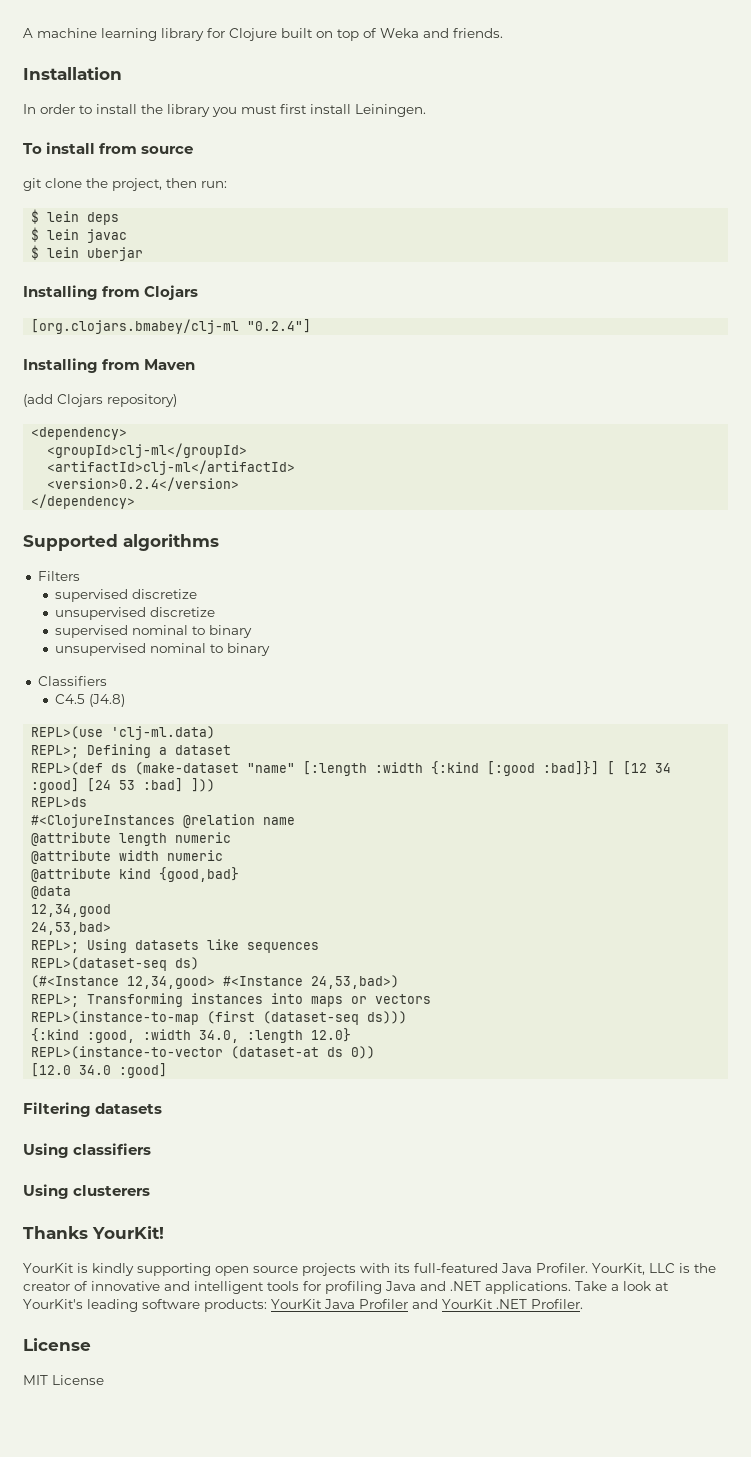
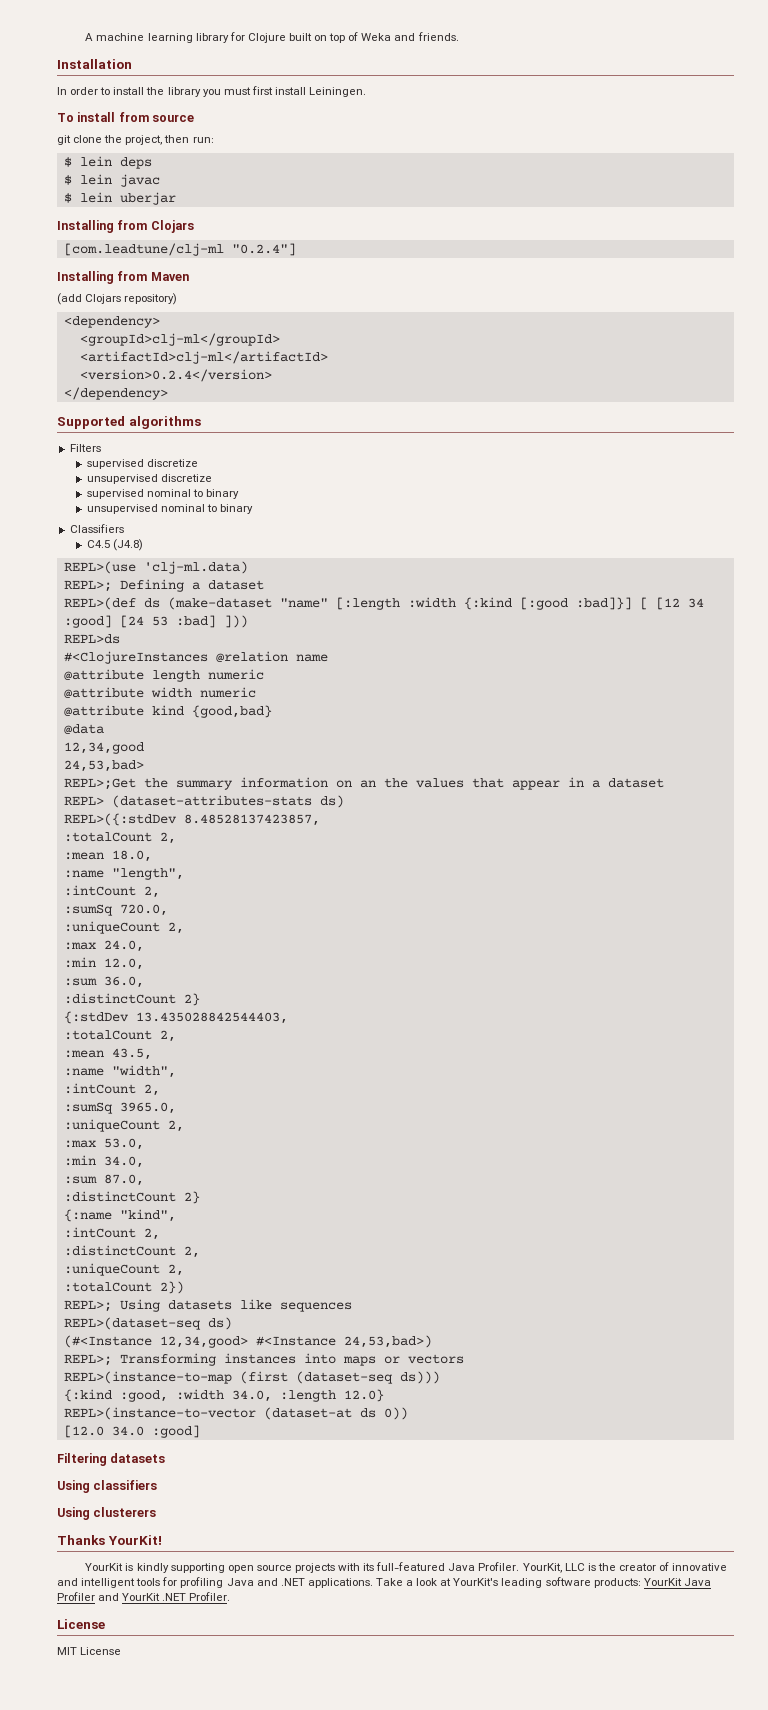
- [org.clojars.bmabey/clj-ml "0.2.4"]
+ [com.leadtune/clj-ml "0.2.4"]
+ REPL>;Get the summary information on an the values that appear in a dataset
+ REPL> (dataset-attributes-stats ds)
+ REPL>({:stdDev 8.48528137423857,
+ :totalCount 2,
+ :mean 18.0,
+ :name "length",
+ :intCount 2,
+ :sumSq 720.0,
+ :uniqueCount 2,
+ :max 24.0,
+ :min 12.0,
+ :sum 36.0,
+ :distinctCount 2}
+ {:stdDev 13.435028842544403,
+ :totalCount 2,
+ :mean 43.5,
+ :name "width",
+ :intCount 2,
+ :sumSq 3965.0,
+ :uniqueCount 2,
+ :max 53.0,
+ :min 34.0,
+ :sum 87.0,
+ :distinctCount 2}
+ {:name "kind",
+ :intCount 2,
+ :distinctCount 2,
+ :uniqueCount 2,
+ :totalCount 2})

